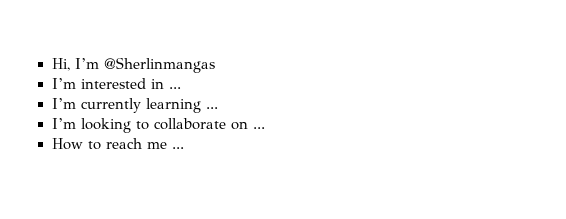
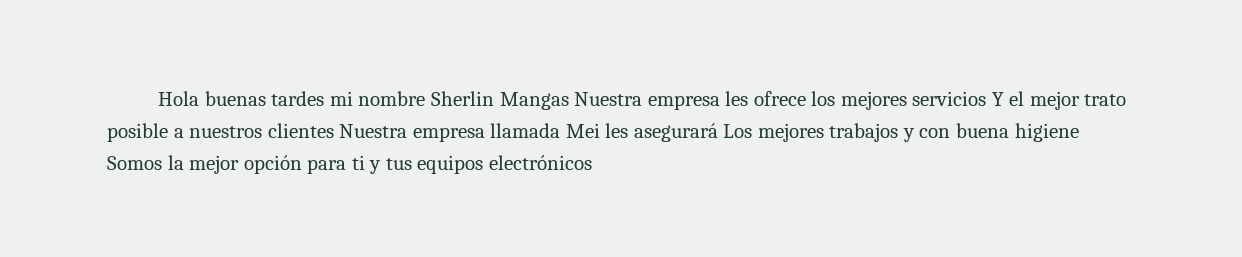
- Hi, I’m @Sherlinmangas
- I’m interested in ...
- I’m currently learning ...
- I’m looking to collaborate on ...
- How to reach me ...
+ Hola buenas tardes mi nombre Sherlin Mangas Nuestra empresa les ofrece los mejores servicios Y el mejor trato posible a nuestros clientes Nuestra empresa llamada Mei les asegurará Los mejores trabajos y con buena higiene Somos la mejor opción para ti y tus equipos electrónicos

